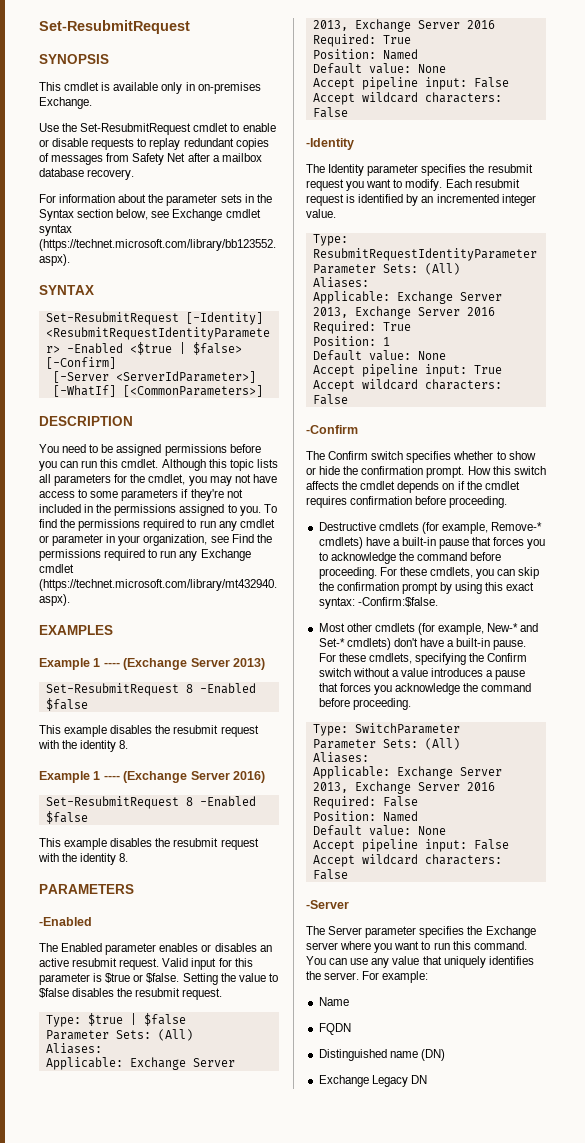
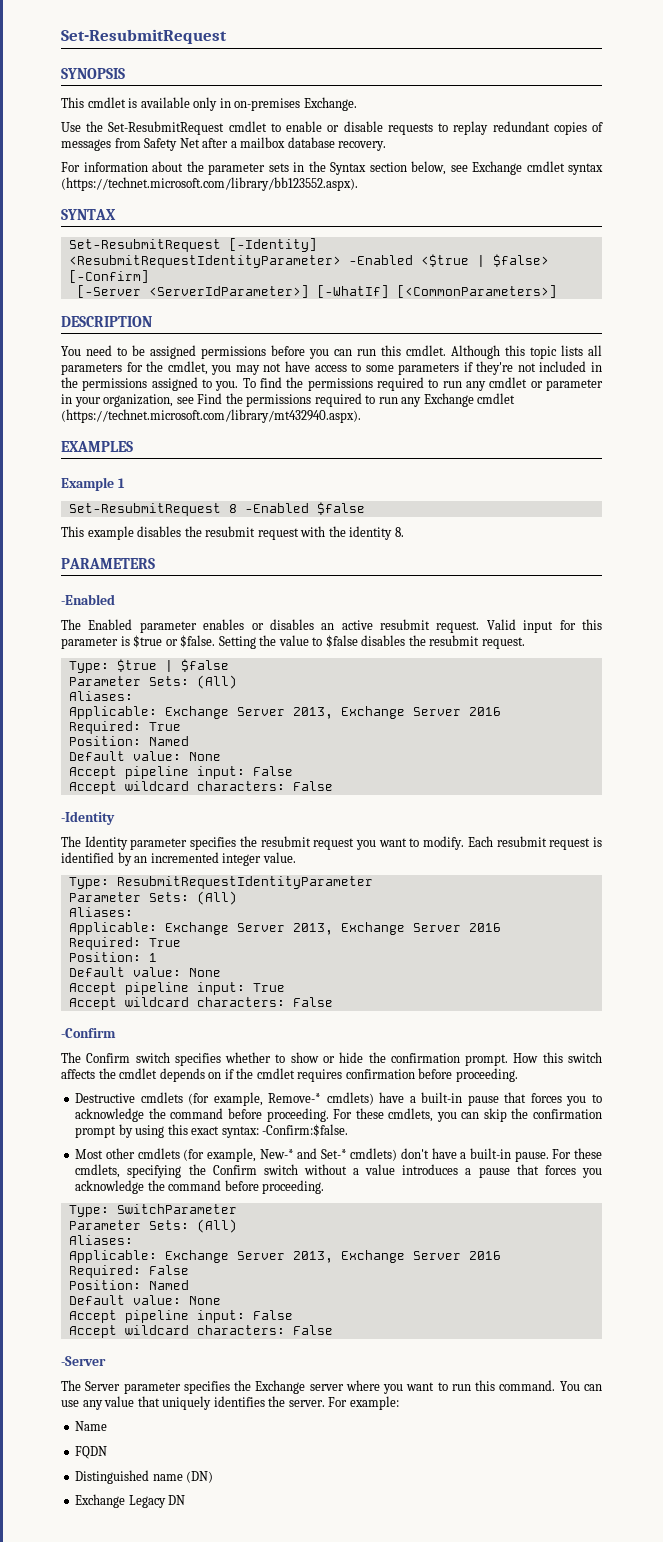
- Example 1 ---- (Exchange Server 2013)
- Set-ResubmitRequest 8 -Enabled $false
- This example disables the resubmit request with the identity 8.
- Example 1 ---- (Exchange Server 2016)
+ Example 1

